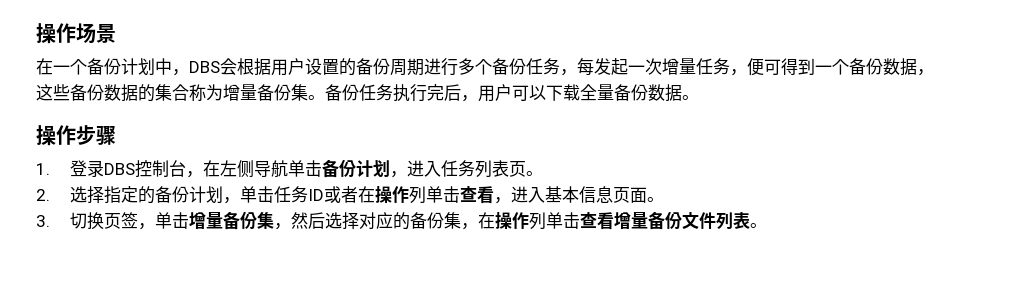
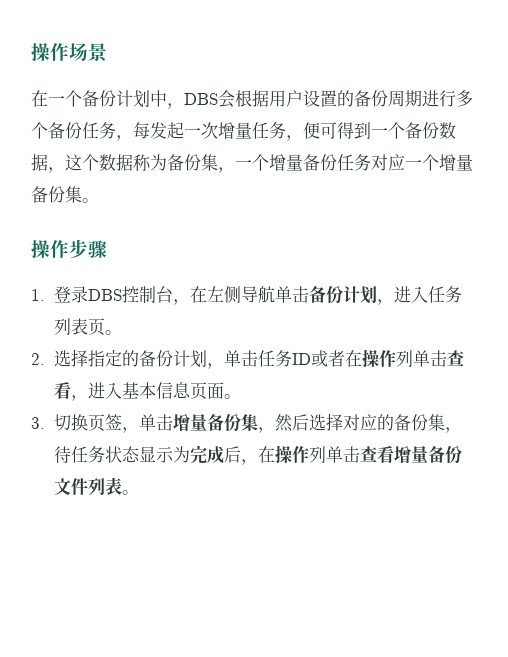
- 在一个备份计划中，DBS会根据用户设置的备份周期进行多个备份任务，每发起一次增量任务，便可得到一个备份数据，这些备份数据的集合称为增量备份集。备份任务执行完后，用户可以下载全量备份数据。
+ 在一个备份计划中，DBS会根据用户设置的备份周期进行多个备份任务，每发起一次增量任务，便可得到一个备份数据，这个数据称为备份集，一个增量备份任务对应一个增量备份集。
- 3.切换页签，单击增量备份集，然后选择对应的备份集，在操作列单击查看增量备份文件列表。
+ 3.切换页签，单击增量备份集，然后选择对应的备份集，待任务状态显示为完成后，在操作列单击查看增量备份文件列表。

